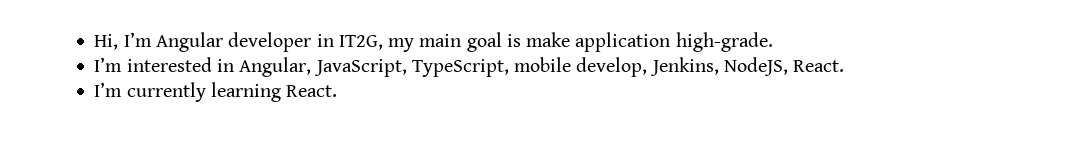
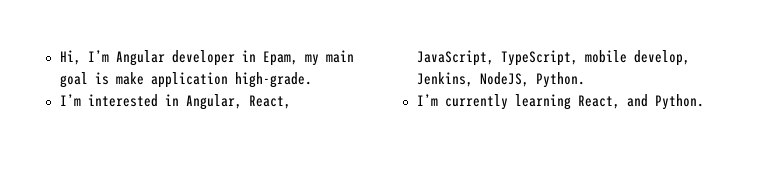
- Hi, I’m Angular developer in IT2G, my main goal is make application high-grade.
+ Hi, I’m Angular developer in Epam, my main goal is make application high-grade.
- I’m interested in Angular, JavaScript, TypeScript, mobile develop, Jenkins, NodeJS, React.
+ I’m interested in Angular, React, JavaScript, TypeScript, mobile develop, Jenkins, NodeJS, Python.
- I’m currently learning React.
+ I’m currently learning React, and Python.

